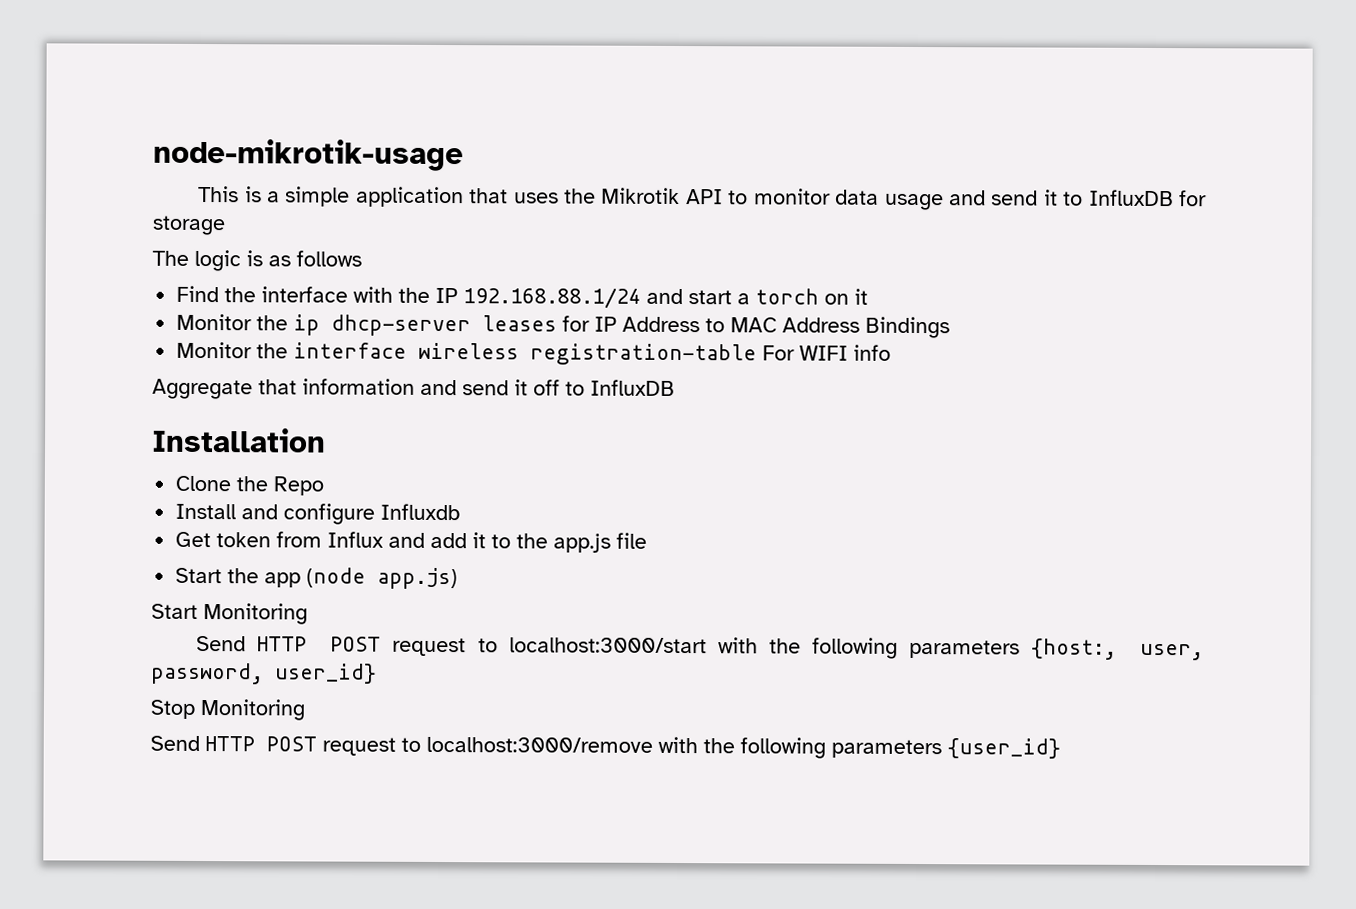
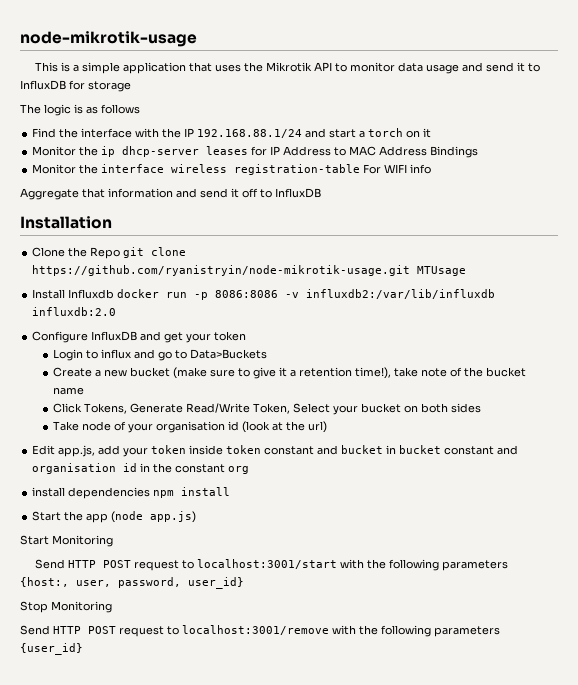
- Clone the Repo
- Install and configure Influxdb
- Get token from Influx and add it to the app.js file
+ Clone the Repo git clone https://github.com/ryanistryin/node-mikrotik-usage.git MTUsage
+ Install Influxdb docker run -p 8086:8086 -v influxdb2:/var/lib/influxdb influxdb:2.0
+ Configure InfluxDB and get your token
+ Login to influx and go to Data>Buckets
+ Create a new bucket (make sure to give it a retention time!), take note of the bucket name
+ Click Tokens, Generate Read/Write Token, Select your bucket on both sides
+ Take node of your organisation id (look at the url)
+ Edit app.js, add your token inside token constant and bucket in bucket constant and organisation id in the constant org
+ install dependencies npm install
- Send HTTP POST request to localhost:3000/start with the following parameters {host:, user, password, user_id}
+ Send HTTP POST request to localhost:3001/start with the following parameters {host:, user, password, user_id}
- Send HTTP POST request to localhost:3000/remove with the following parameters {user_id}
+ Send HTTP POST request to localhost:3001/remove with the following parameters {user_id}

